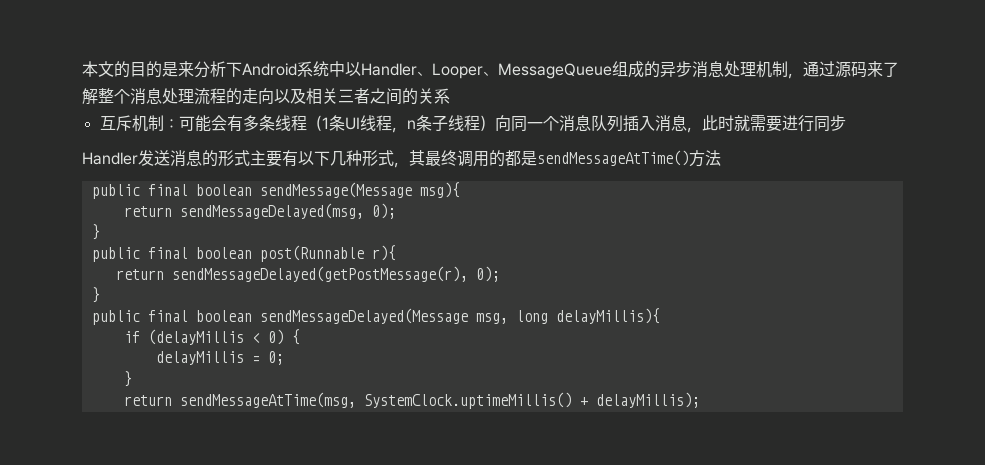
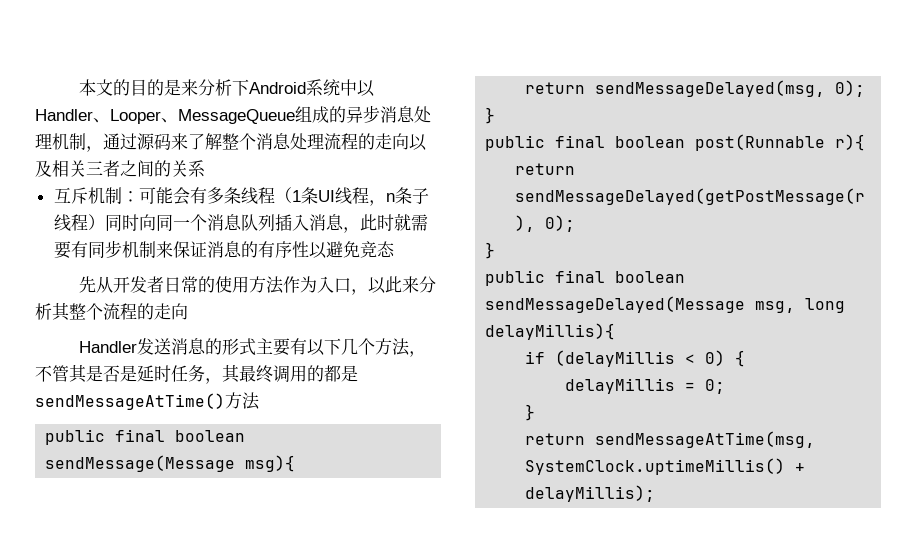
- 互斥机制：可能会有多条线程（1条UI线程，n条子线程）向同一个消息队列插入消息，此时就需要进行同步
+ 互斥机制：可能会有多条线程（1条UI线程，n条子线程）同时向同一个消息队列插入消息，此时就需要有同步机制来保证消息的有序性以避免竞态
+ 先从开发者日常的使用方法作为入口，以此来分析其整个流程的走向
- Handler发送消息的形式主要有以下几种形式，其最终调用的都是sendMessageAtTime()方法
+ Handler发送消息的形式主要有以下几个方法，不管其是否是延时任务，其最终调用的都是sendMessageAtTime()方法

